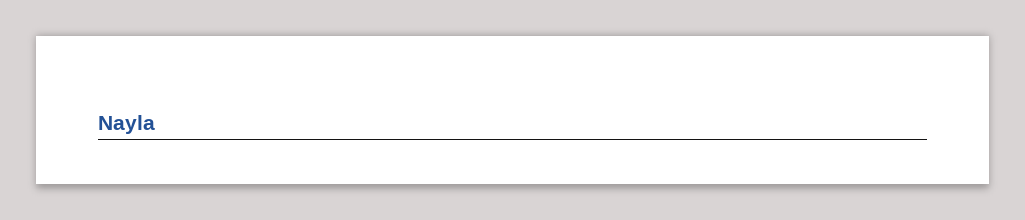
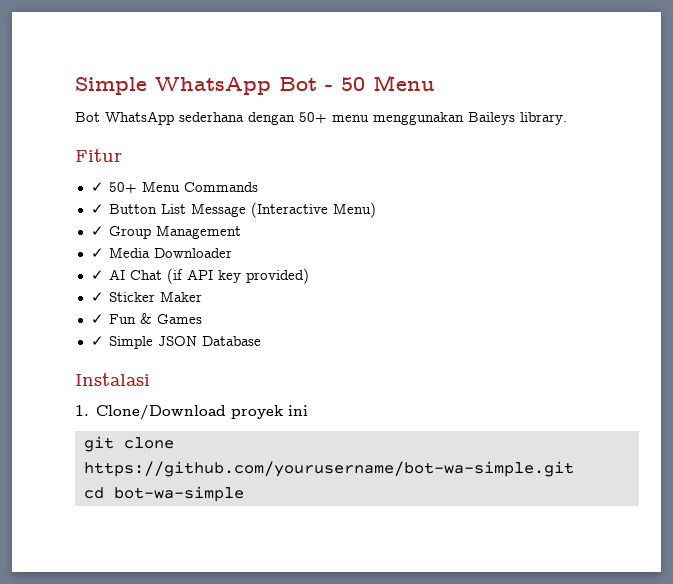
- Nayla
+ Simple WhatsApp Bot - 50 Menu
+ Bot WhatsApp sederhana dengan 50+ menu menggunakan Baileys library.
+ Fitur
+ ✓ 50+ Menu Commands
+ ✓ Button List Message (Interactive Menu)
+ ✓ Group Management
+ ✓ Media Downloader
+ ✓ AI Chat (if API key provided)
+ ✓ Sticker Maker
+ ✓ Fun & Games
+ ✓ Simple JSON Database
+ Instalasi
+ 1. Clone/Download proyek ini
+ git clone https://github.com/yourusername/bot-wa-simple.git
+ cd bot-wa-simple

